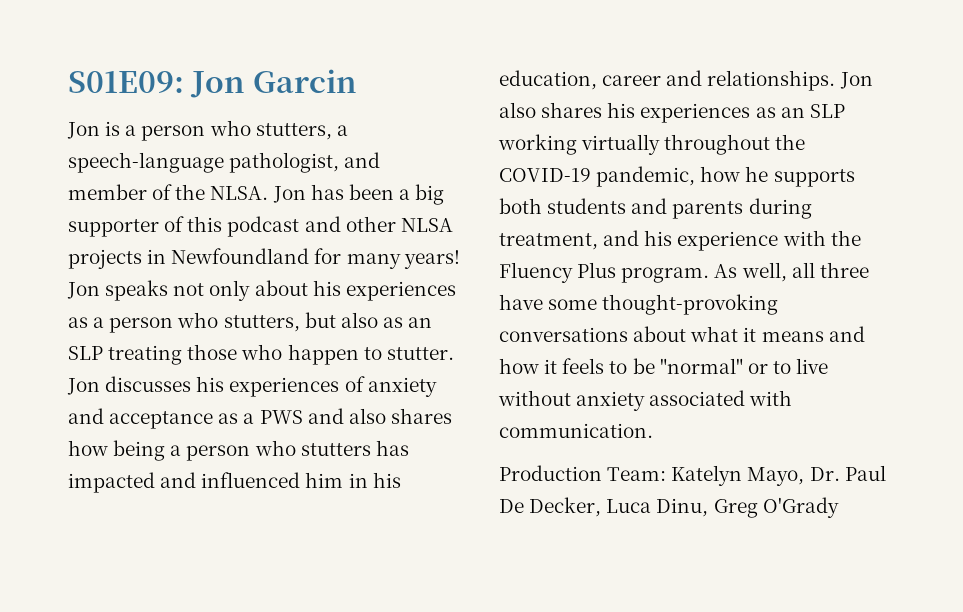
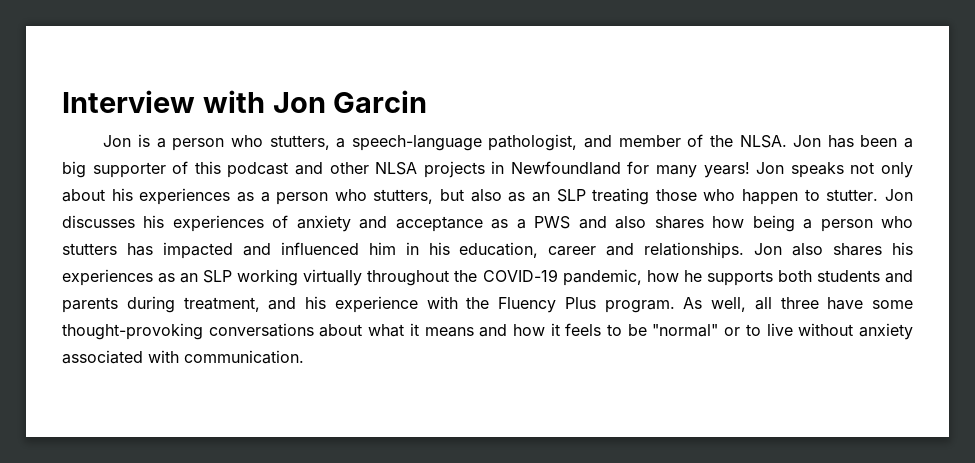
- S01E09: Jon Garcin
+ Interview with Jon Garcin
- Production Team: Katelyn Mayo, Dr. Paul De Decker, Luca Dinu, Greg O'Grady

